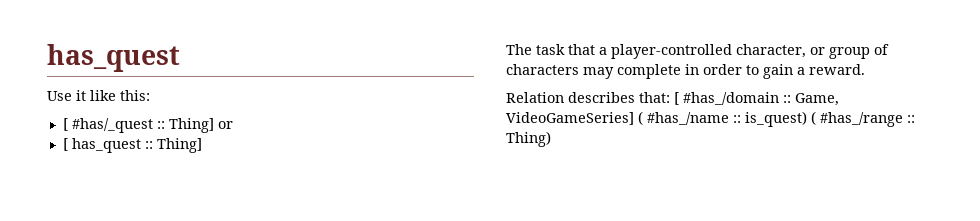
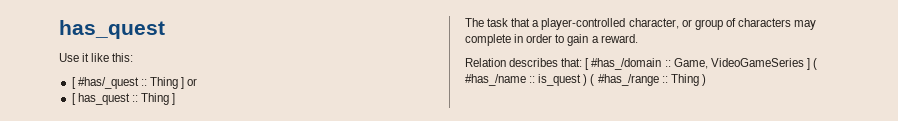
- [ #has/_quest :: Thing] or
+ [ #has/_quest :: Thing ] or
- [ has_quest :: Thing]
+ [ has_quest :: Thing ]
- Relation describes that: [ #has_/domain :: Game, VideoGameSeries] ( #has_/name :: is_quest) ( #has_/range :: Thing)
+ Relation describes that: [ #has_/domain :: Game, VideoGameSeries ] ( #has_/name :: is_quest ) ( #has_/range :: Thing )

